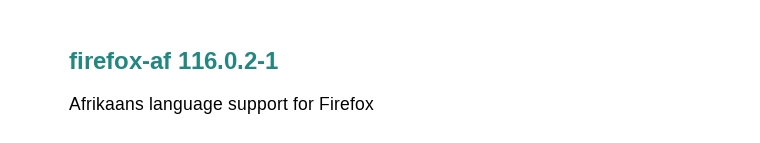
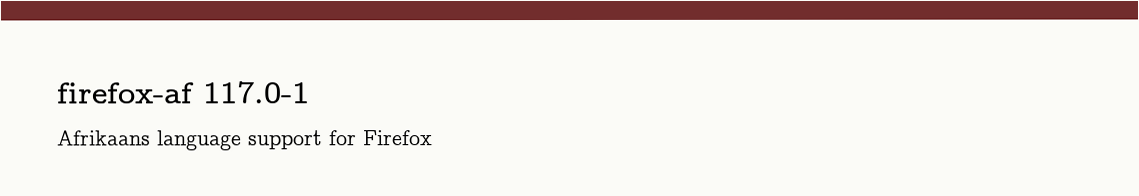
- firefox-af 116.0.2-1
+ firefox-af 117.0-1

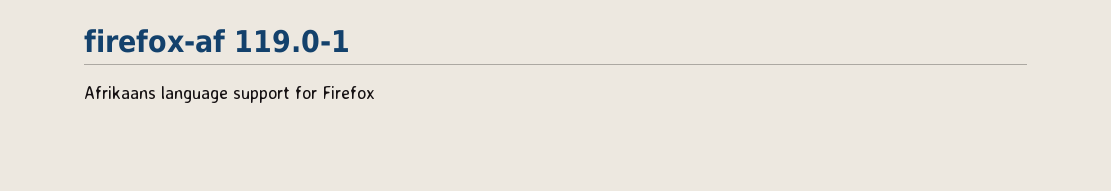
- firefox-af 117.0-1
+ firefox-af 119.0-1

